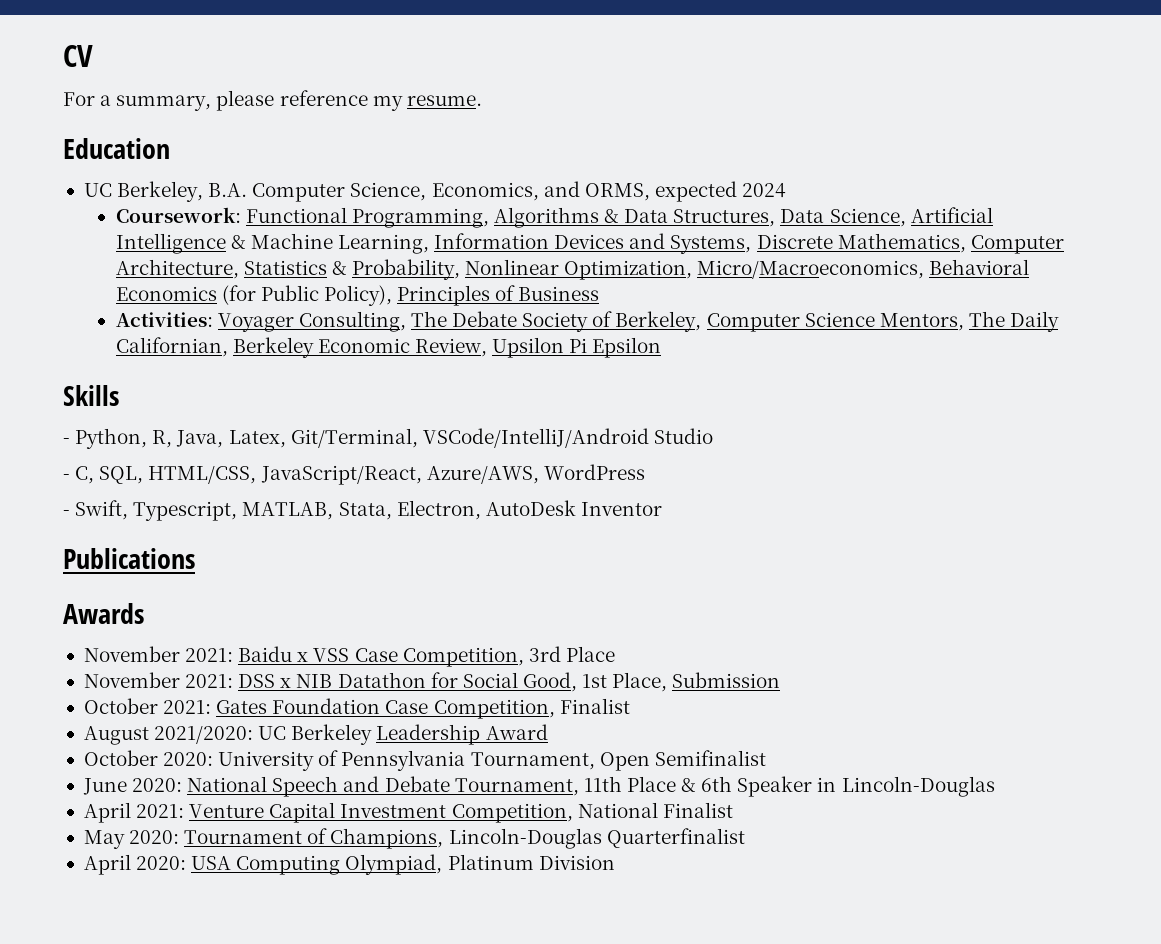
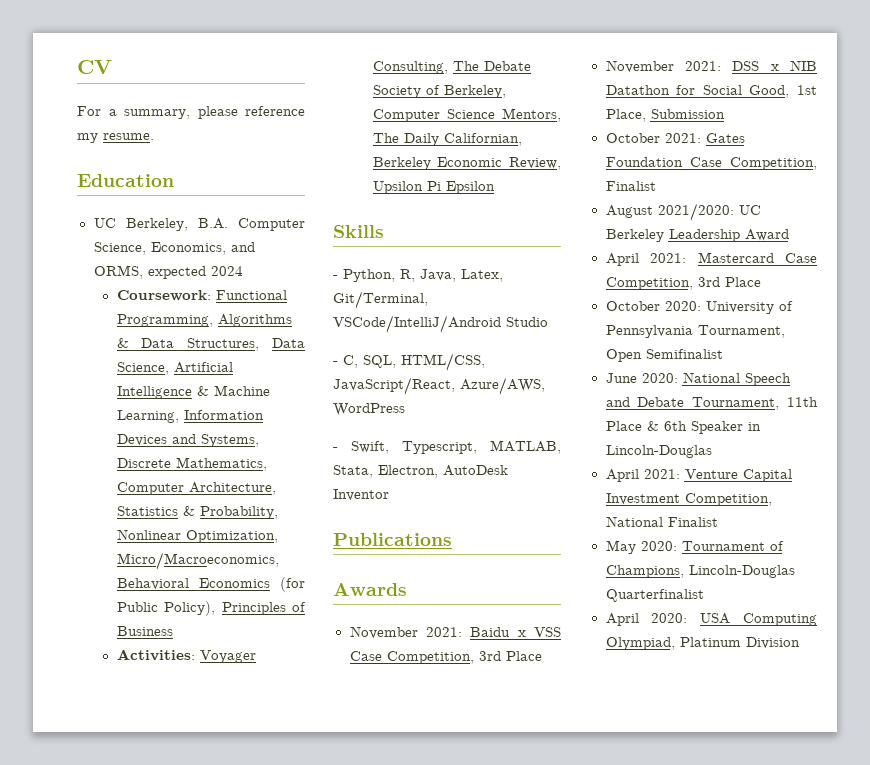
+ April 2021: Mastercard Case Competition, 3rd Place

